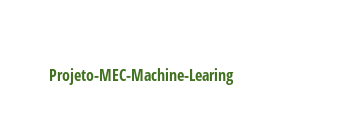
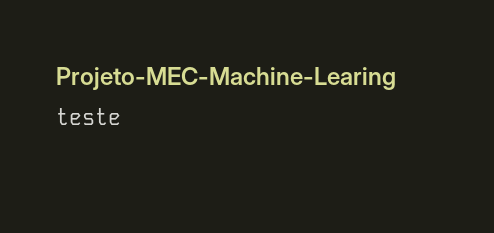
+ teste

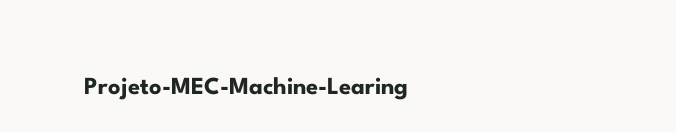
- teste

